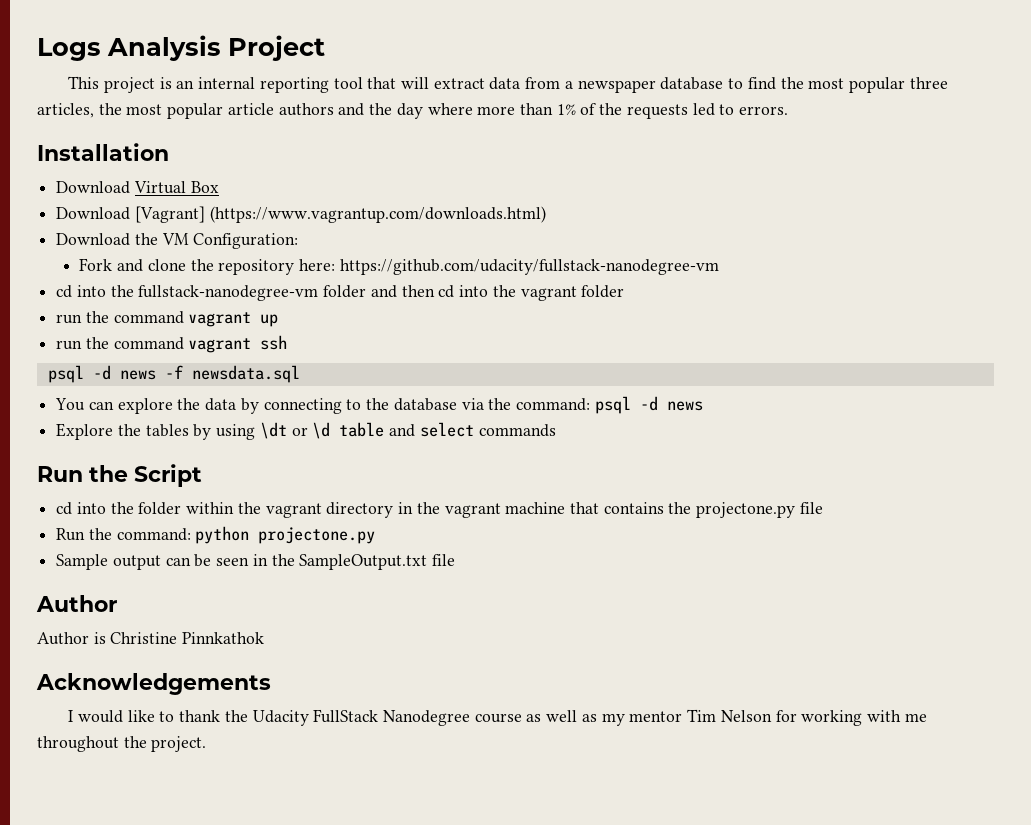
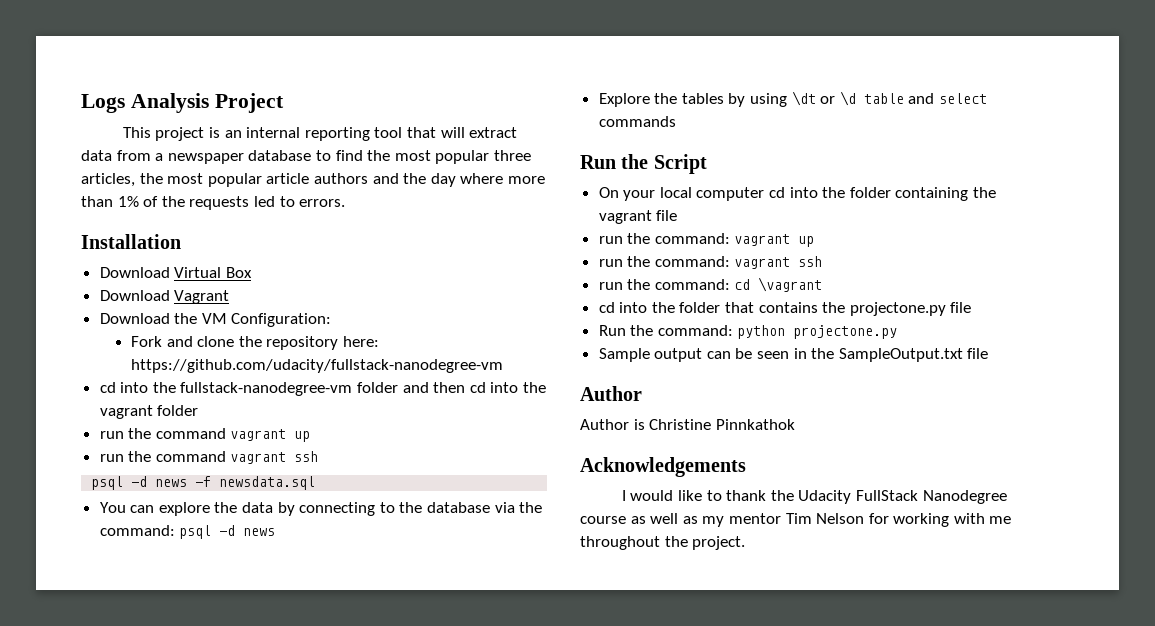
- Download [Vagrant] (https://www.vagrantup.com/downloads.html)
+ Download Vagrant
- cd into the folder within the vagrant directory in the vagrant machine that contains the projectone.py file
+ On your local computer cd into the folder containing the vagrant file
+ run the command: vagrant up
+ run the command: vagrant ssh
+ run the command: cd \vagrant
+ cd into the folder that contains the projectone.py file

